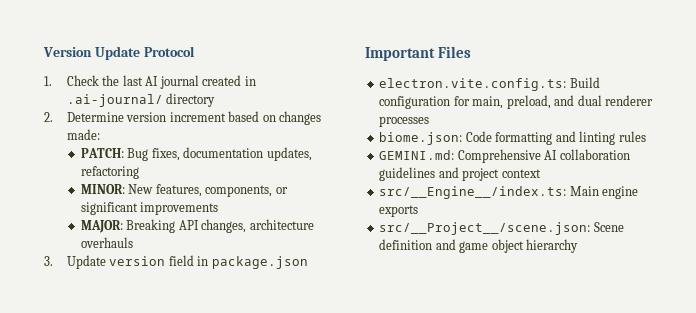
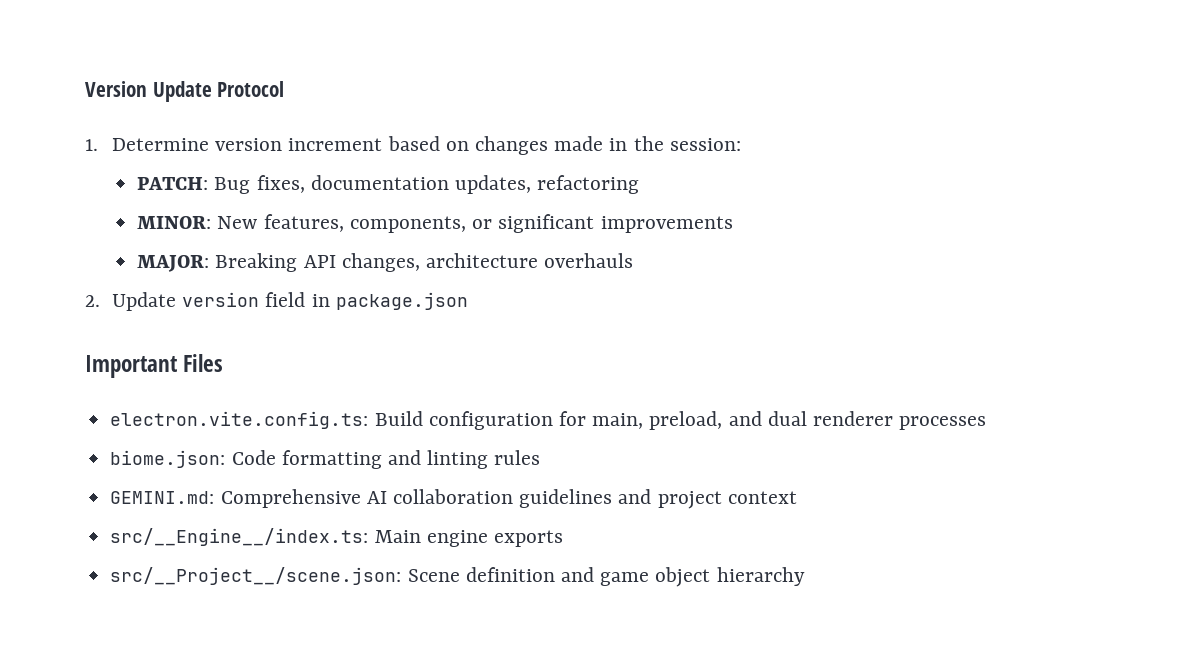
- 1. Check the last AI journal created in .ai-journal/ directory
- 2. Determine version increment based on changes made:
+ 1. Determine version increment based on changes made in the session:
- 3. Update version field in package.json
+ 2. Update version field in package.json

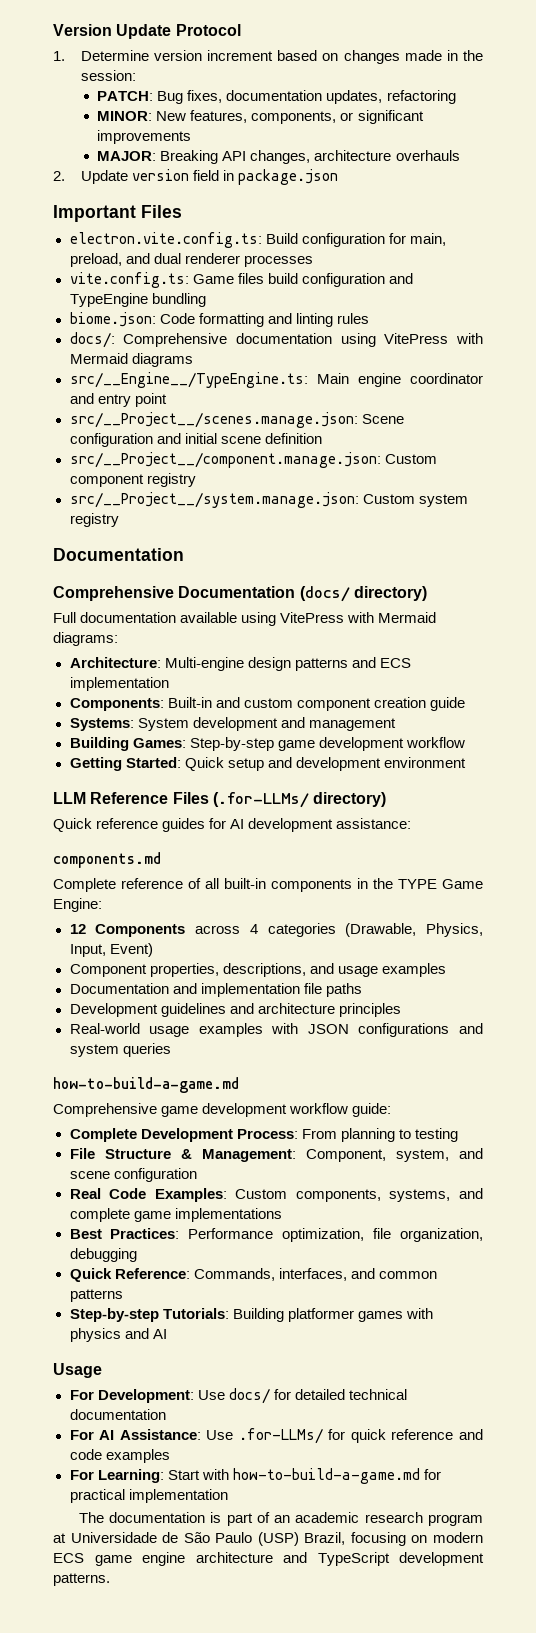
+ vite.config.ts: Game files build configuration and TypeEngine bundling
- GEMINI.md: Comprehensive AI collaboration guidelines and project context
- src/__Engine__/index.ts: Main engine exports
- src/__Project__/scene.json: Scene definition and game object hierarchy
+ docs/: Comprehensive documentation using VitePress with Mermaid diagrams
+ src/__Engine__/TypeEngine.ts: Main engine coordinator and entry point
+ src/__Project__/scenes.manage.json: Scene configuration and initial scene definition
+ src/__Project__/component.manage.json: Custom component registry
+ src/__Project__/system.manage.json: Custom system registry
+ Documentation
+ Comprehensive Documentation (docs/ directory)
+ Full documentation available using VitePress with Mermaid diagrams:
+ Architecture: Multi-engine design patterns and ECS implementation
+ Components: Built-in and custom component creation guide
+ Systems: System development and management
+ Building Games: Step-by-step game development workflow
+ Getting Started: Quick setup and development environment
+ LLM Reference Files (.for-LLMs/ directory)
+ Quick reference guides for AI development assistance:
+ components.md
+ Complete reference of all built-in components in the TYPE Game Engine:
+ 12 Components across 4 categories (Drawable, Physics, Input, Event)
+ Component properties, descriptions, and usage examples
+ Documentation and implementation file paths
+ Development guidelines and architecture principles
+ Real-world usage examples with JSON configurations and system queries
+ how-to-build-a-game.md
+ Comprehensive game development workflow guide:
+ Complete Development Process: From planning to testing
+ File Structure & Management: Component, system, and scene configuration
+ Real Code Examples: Custom components, systems, and complete game implementations
+ Best Practices: Performance optimization, file organization, debugging
+ Quick Reference: Commands, interfaces, and common patterns
+ Step-by-step Tutorials: Building platformer games with physics and AI
+ Usage
+ For Development: Use docs/ for detailed technical documentation
+ For AI Assistance: Use .for-LLMs/ for quick reference and code examples
+ For Learning: Start with how-to-build-a-game.md for practical implementation
+ The documentation is part of an academic research program at Universidade de São Paulo (USP) Brazil, focusing on modern ECS game engine architecture and TypeScript development patterns.

